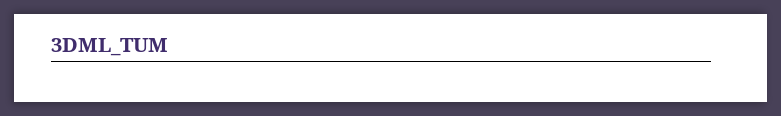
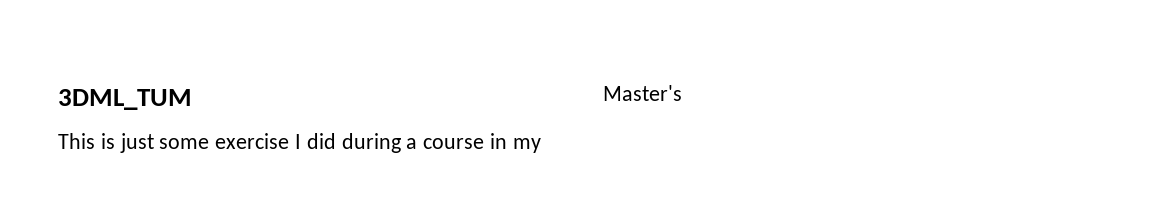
+ This is just some exercise I did during a course in my Master's

